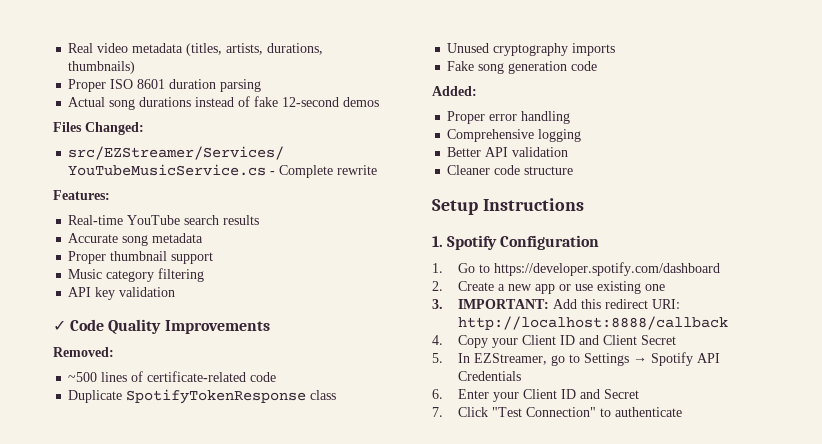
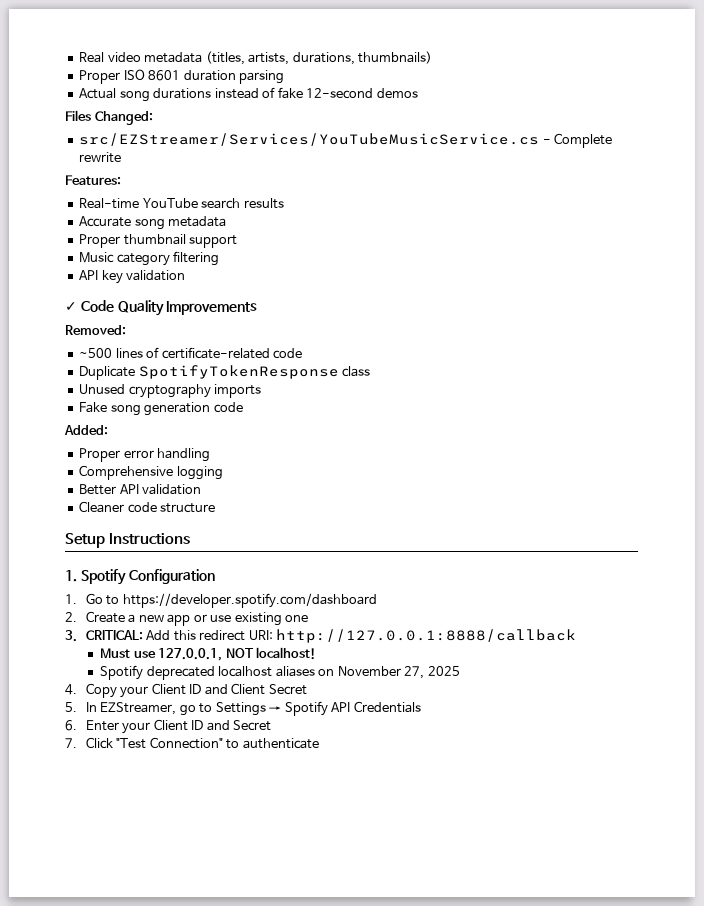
- 3. IMPORTANT: Add this redirect URI: http://localhost:8888/callback
+ 3. CRITICAL: Add this redirect URI: http://127.0.0.1:8888/callback
+ Must use 127.0.0.1, NOT localhost!
+ Spotify deprecated localhost aliases on November 27, 2025

